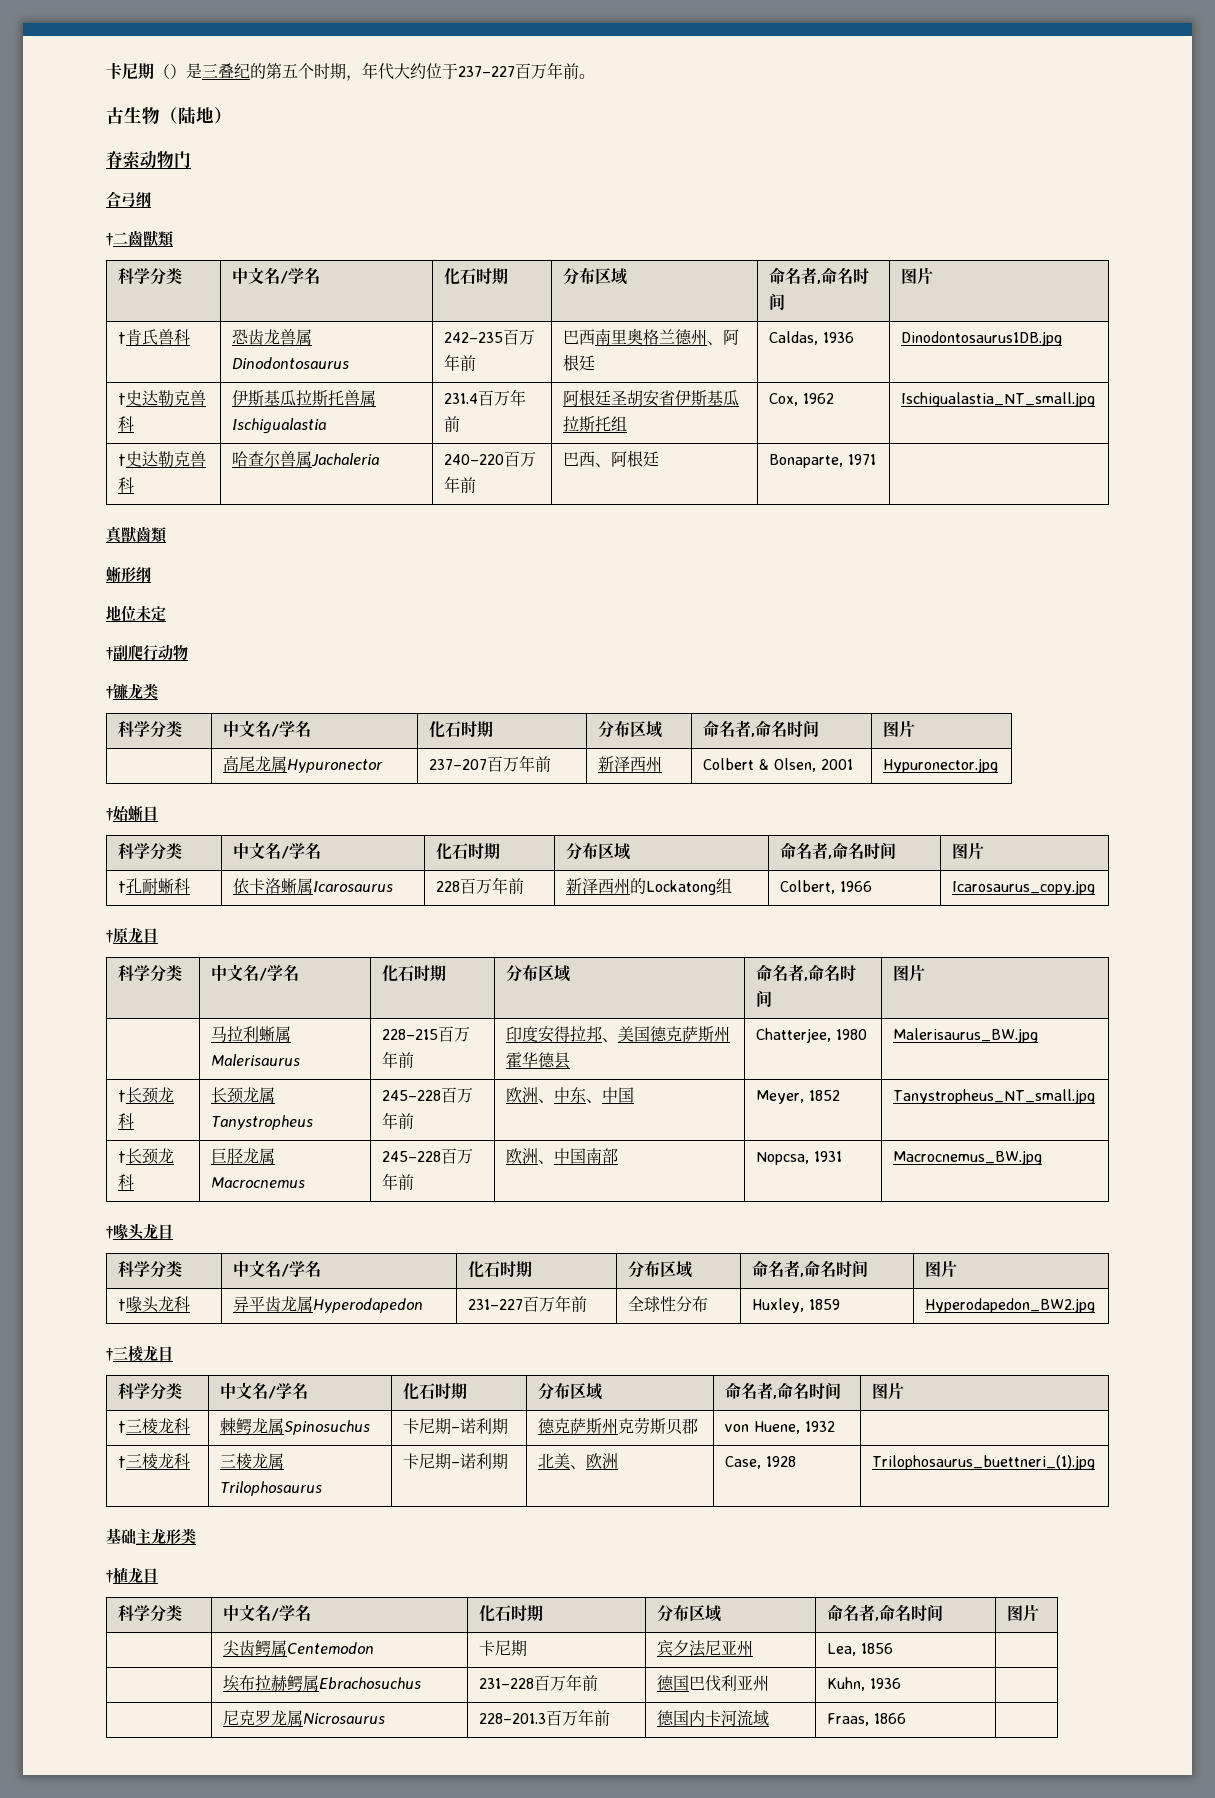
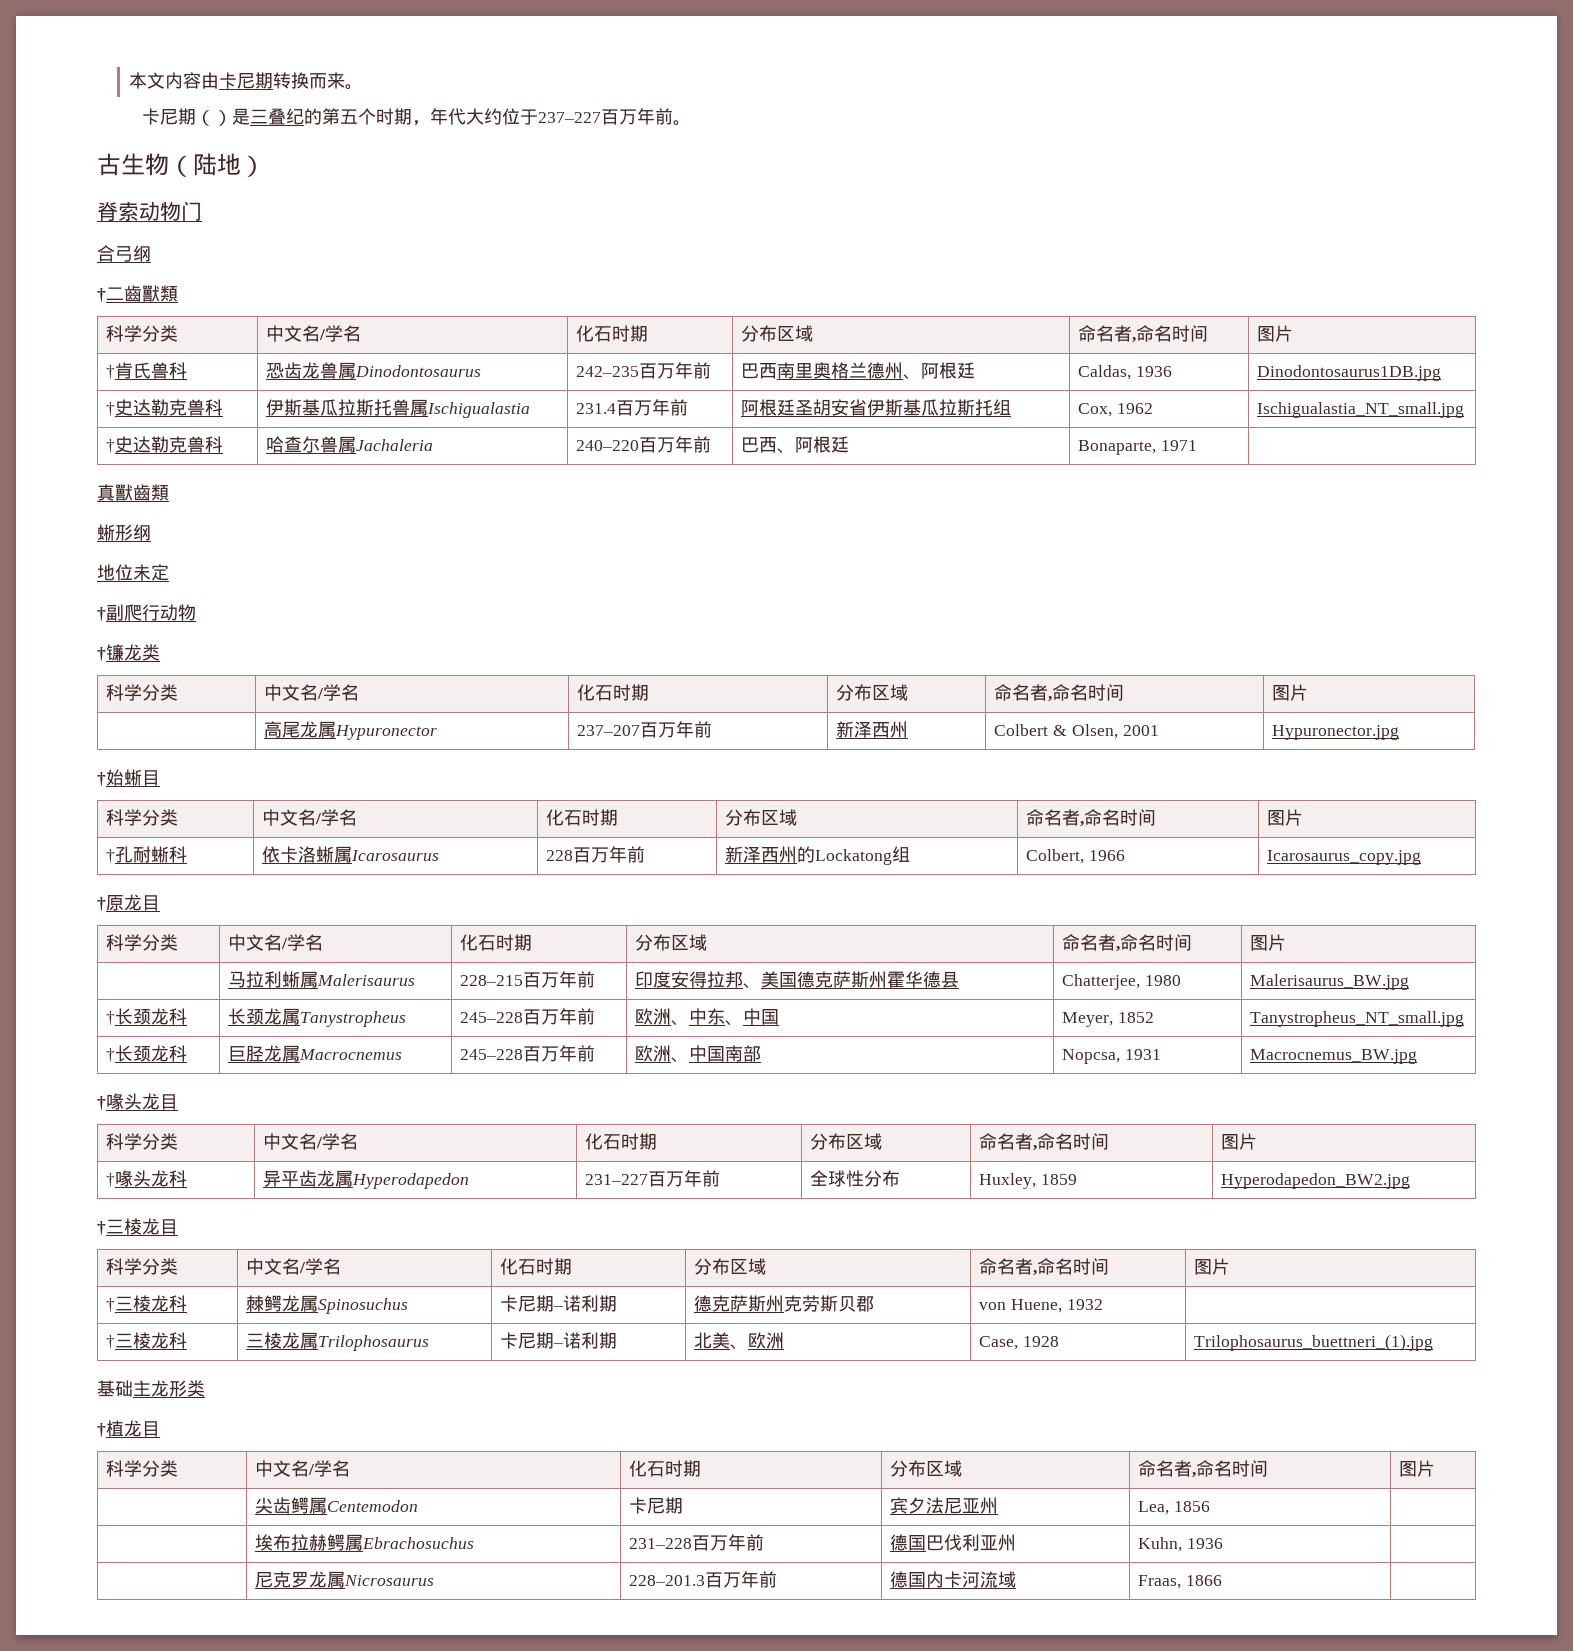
+ 本文内容由卡尼期转换而来。

